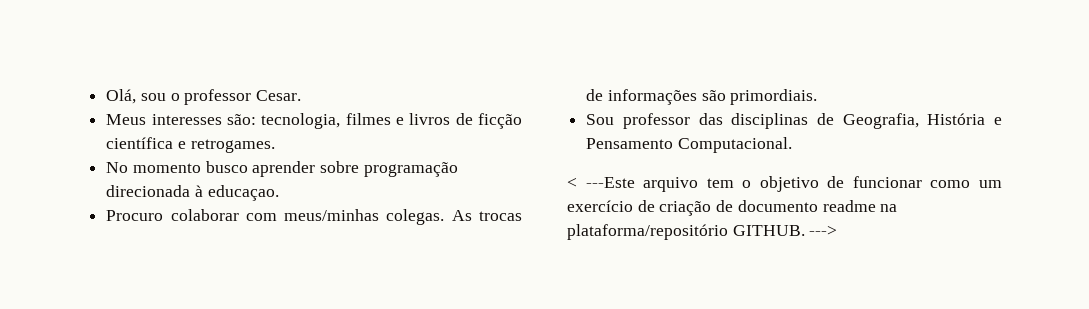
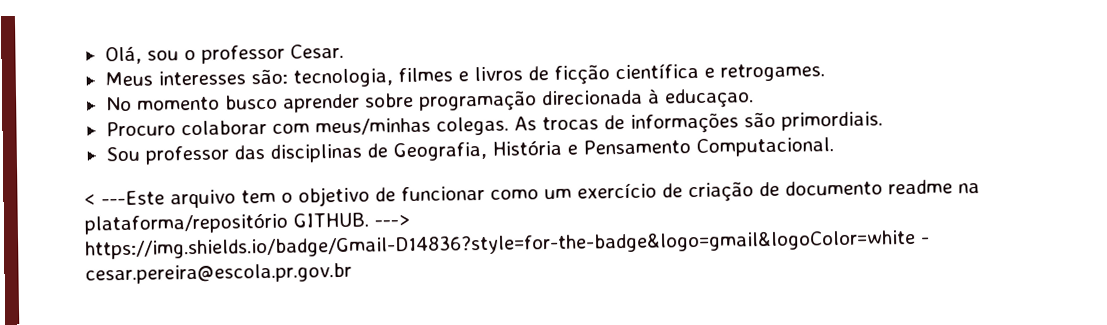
- --->
+ ---> https://img.shields.io/badge/Gmail-D14836?style=for-the-badge&logo=gmail&logoColor=white - cesar.pereira@escola.pr.gov.br

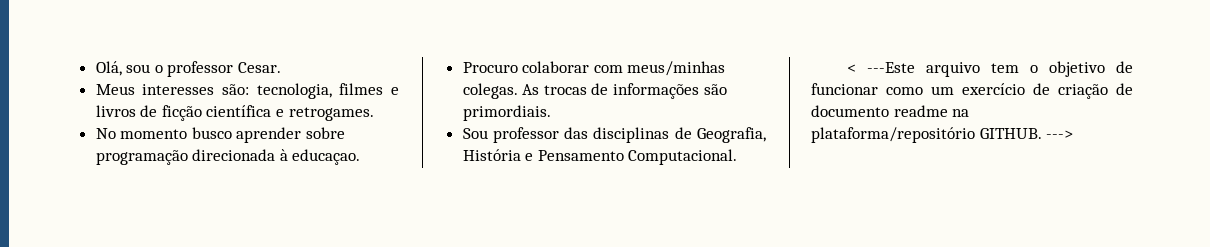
- ---> https://img.shields.io/badge/Gmail-D14836?style=for-the-badge&logo=gmail&logoColor=white - cesar.pereira@escola.pr.gov.br
+ --->

